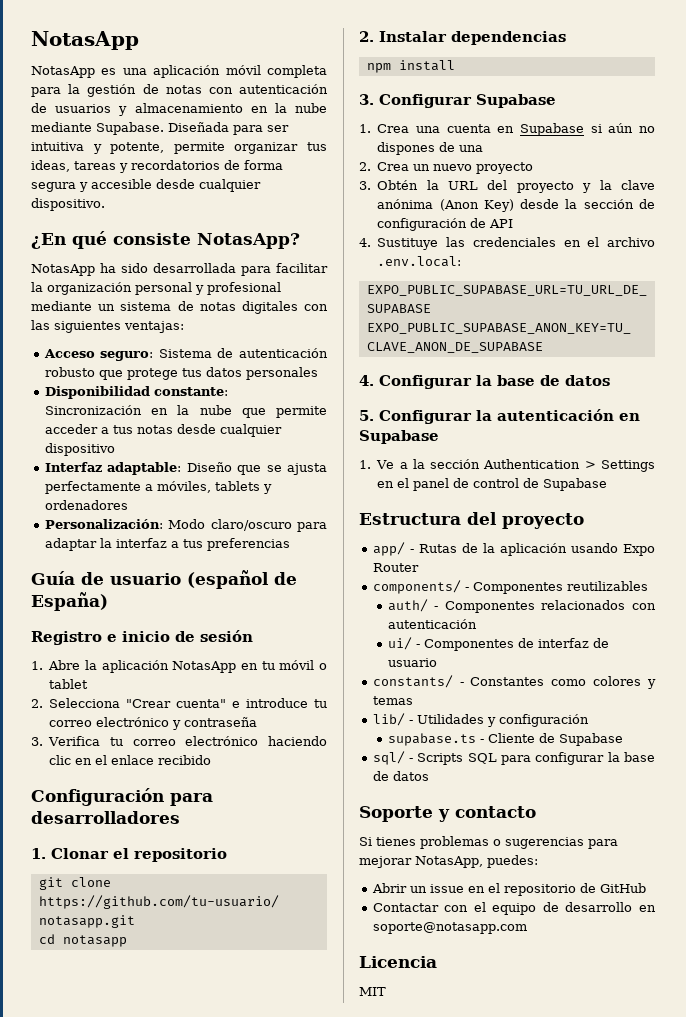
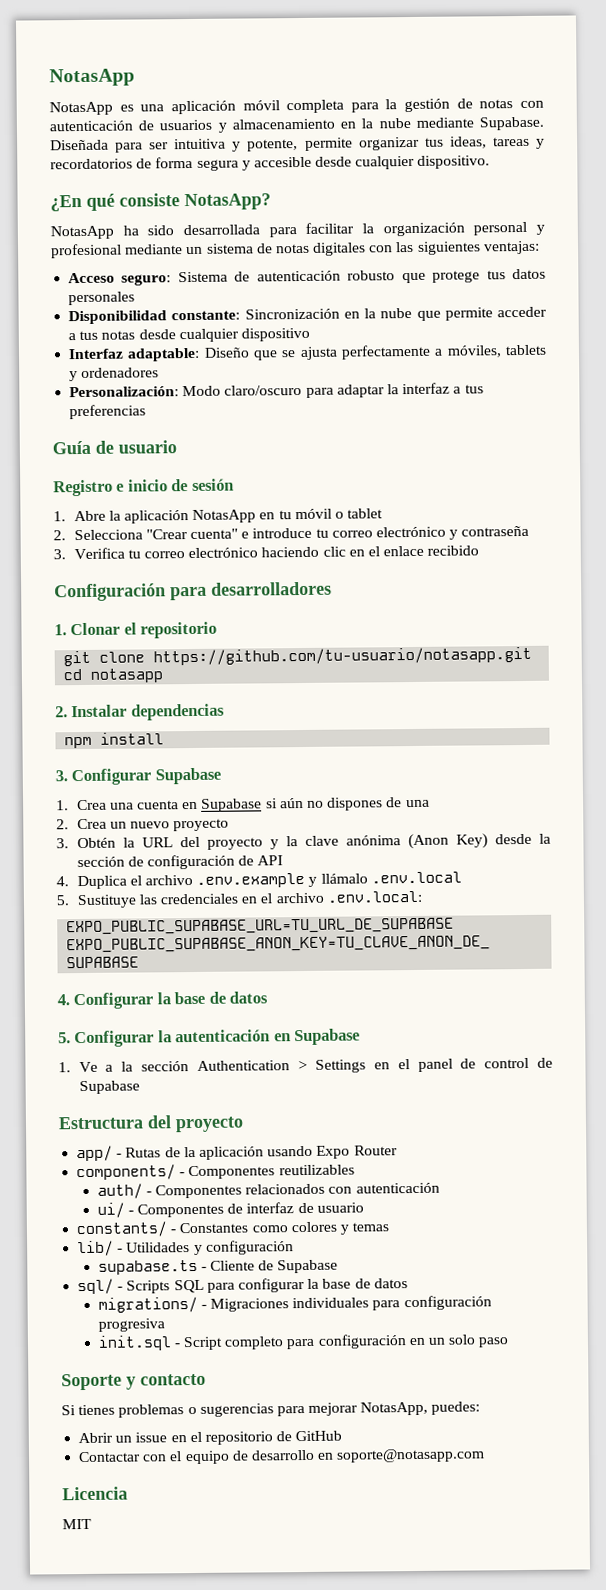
- Guía de usuario (español de España)
+ Guía de usuario
- 4. Sustituye las credenciales en el archivo .env.local:
+ 4. Duplica el archivo .env.example y llámalo .env.local
+ 5. Sustituye las credenciales en el archivo .env.local:
+ migrations/ - Migraciones individuales para configuración progresiva
+ init.sql - Script completo para configuración en un solo paso

